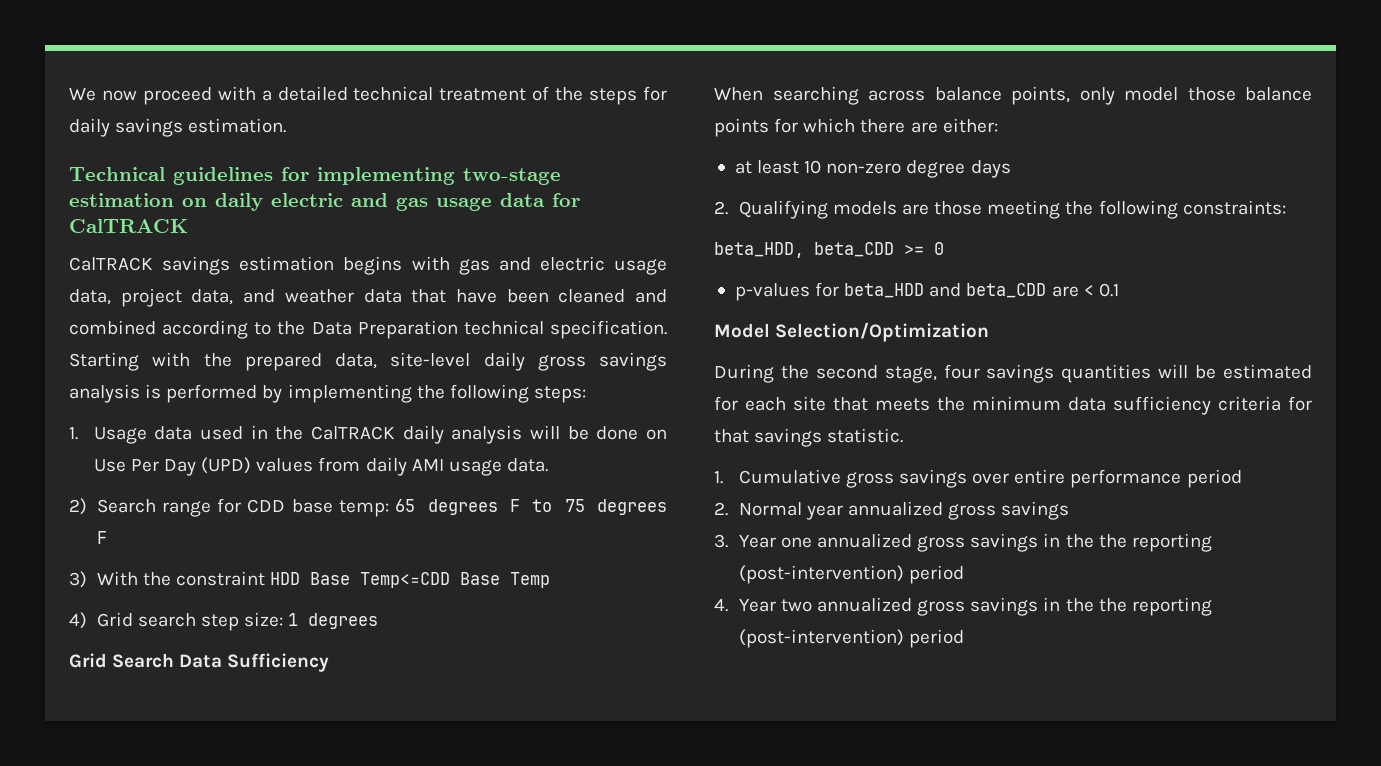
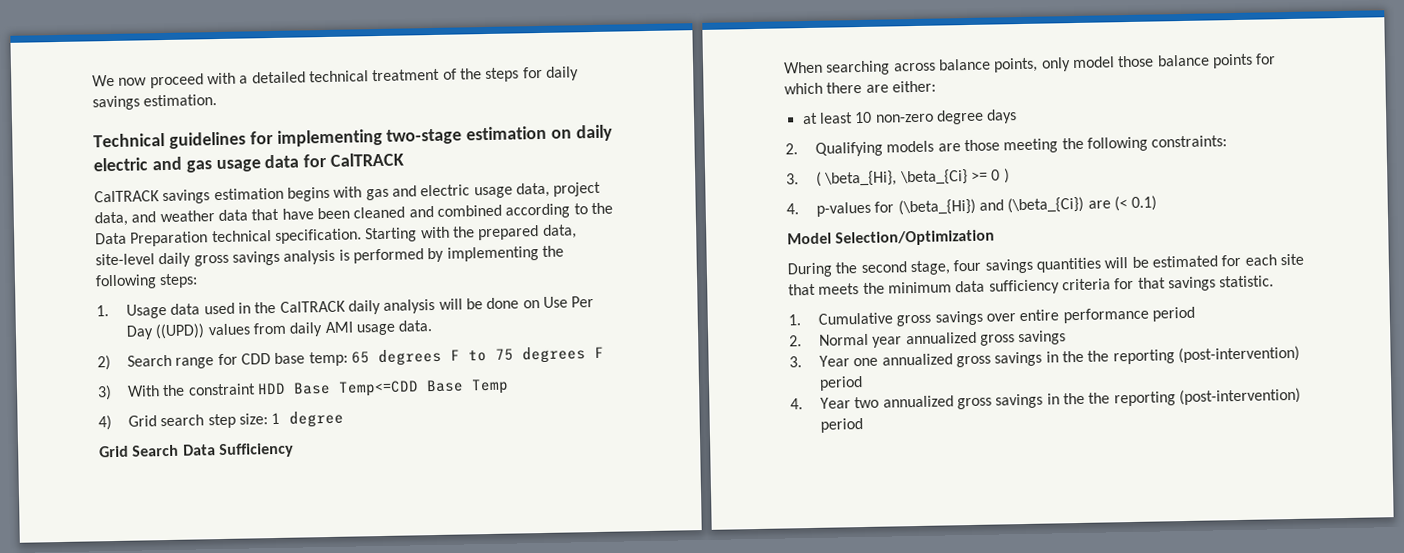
- 1. Usage data used in the CalTRACK daily analysis will be done on Use Per Day (UPD) values from daily AMI usage data.
+ 1. Usage data used in the CalTRACK daily analysis will be done on Use Per Day ((UPD)) values from daily AMI usage data.
- 4) Grid search step size: 1 degrees
+ 4) Grid search step size: 1 degree
- beta_HDD, beta_CDD >= 0
- p-values for beta_HDD and beta_CDD are < 0.1
+ 3. ( \beta_{Hi}, \beta_{Ci} >= 0 )
+ 4. p-values for (\beta_{Hi}) and (\beta_{Ci}) are (< 0.1)

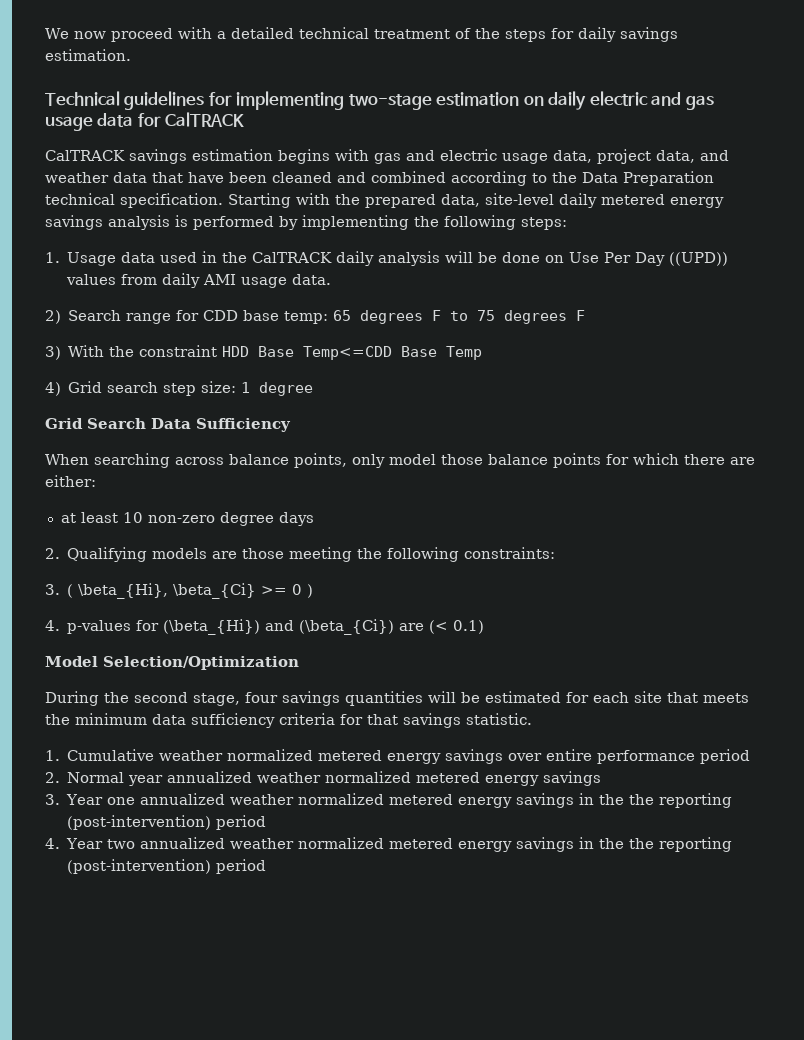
- Starting with the prepared data, site-level daily gross savings analysis is performed by implementing the following steps:
+ Starting with the prepared data, site-level daily metered energy savings analysis is performed by implementing the following steps:
- 1. Cumulative gross savings over entire performance period
+ 1. Cumulative weather normalized metered energy savings over entire performance period
- 2. Normal year annualized gross savings
+ 2. Normal year annualized weather normalized metered energy savings
- 3. Year one annualized gross savings in the the reporting (post-intervention) period
+ 3. Year one annualized weather normalized metered energy savings in the the reporting (post-intervention) period
- 4. Year two annualized gross savings in the the reporting (post-intervention) period
+ 4. Year two annualized weather normalized metered energy savings in the the reporting (post-intervention) period

